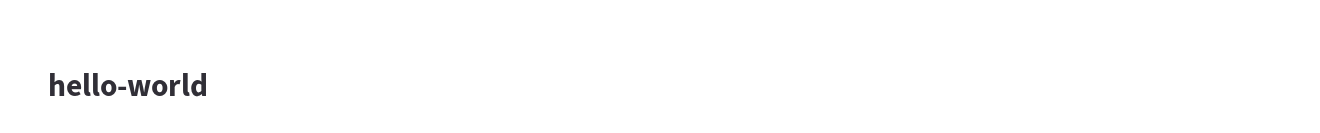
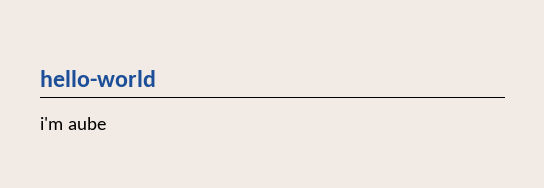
+ i'm aube

